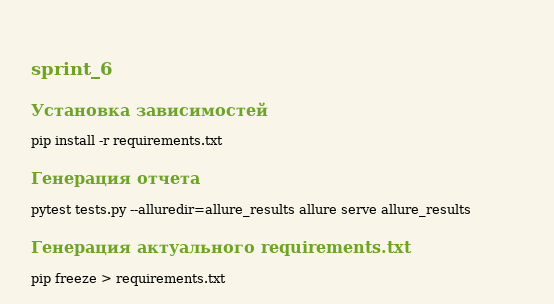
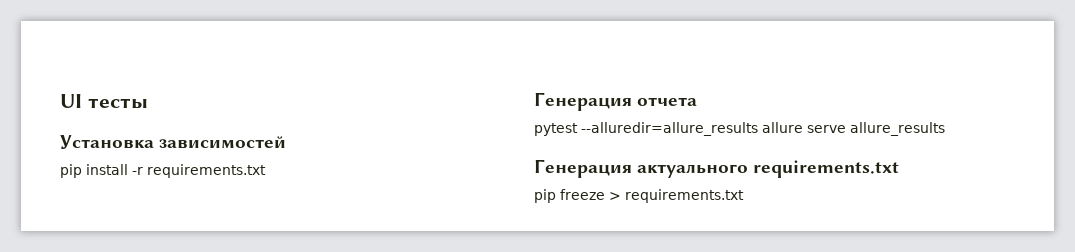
- sprint_6
+ UI тесты
- pytest tests.py --alluredir=allure_results allure serve allure_results
+ pytest --alluredir=allure_results allure serve allure_results

